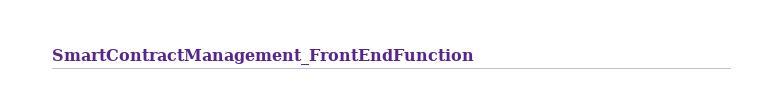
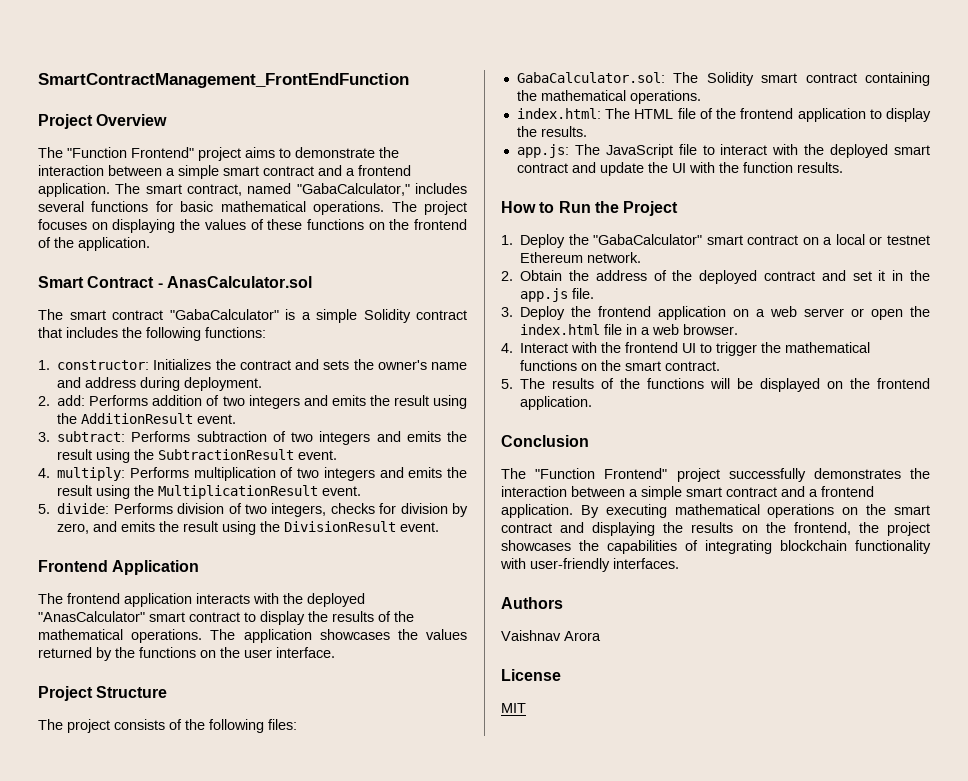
+ Project Overview
+ The "Function Frontend" project aims to demonstrate the interaction between a simple smart contract and a frontend application. The smart contract, named "GabaCalculator," includes several functions for basic mathematical operations. The project focuses on displaying the values of these functions on the frontend of the application.
+ Smart Contract - AnasCalculator.sol
+ The smart contract "GabaCalculator" is a simple Solidity contract that includes the following functions:
+ 1. constructor: Initializes the contract and sets the owner's name and address during deployment.
+ 2. add: Performs addition of two integers and emits the result using the AdditionResult event.
+ 3. subtract: Performs subtraction of two integers and emits the result using the SubtractionResult event.
+ 4. multiply: Performs multiplication of two integers and emits the result using the MultiplicationResult event.
+ 5. divide: Performs division of two integers, checks for division by zero, and emits the result using the DivisionResult event.
+ Frontend Application
+ The frontend application interacts with the deployed "AnasCalculator" smart contract to display the results of the mathematical operations. The application showcases the values returned by the functions on the user interface.
+ Project Structure
+ The project consists of the following files:
+ GabaCalculator.sol: The Solidity smart contract containing the mathematical operations.
+ index.html: The HTML file of the frontend application to display the results.
+ app.js: The JavaScript file to interact with the deployed smart contract and update the UI with the function results.
+ How to Run the Project
+ 1. Deploy the "GabaCalculator" smart contract on a local or testnet Ethereum network.
+ 2. Obtain the address of the deployed contract and set it in the app.js file.
+ 3. Deploy the frontend application on a web server or open the index.html file in a web browser.
+ 4. Interact with the frontend UI to trigger the mathematical functions on the smart contract.
+ 5. The results of the functions will be displayed on the frontend application.
+ Conclusion
+ The "Function Frontend" project successfully demonstrates the interaction between a simple smart contract and a frontend application. By executing mathematical operations on the smart contract and displaying the results on the frontend, the project showcases the capabilities of integrating blockchain functionality with user-friendly interfaces.
+ Authors
+ Vaishnav Arora
+ License
+ MIT

